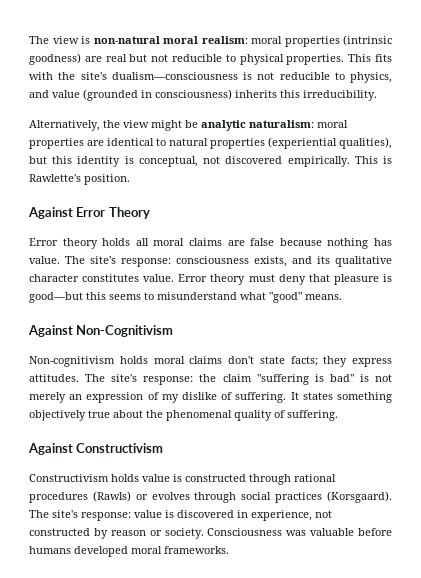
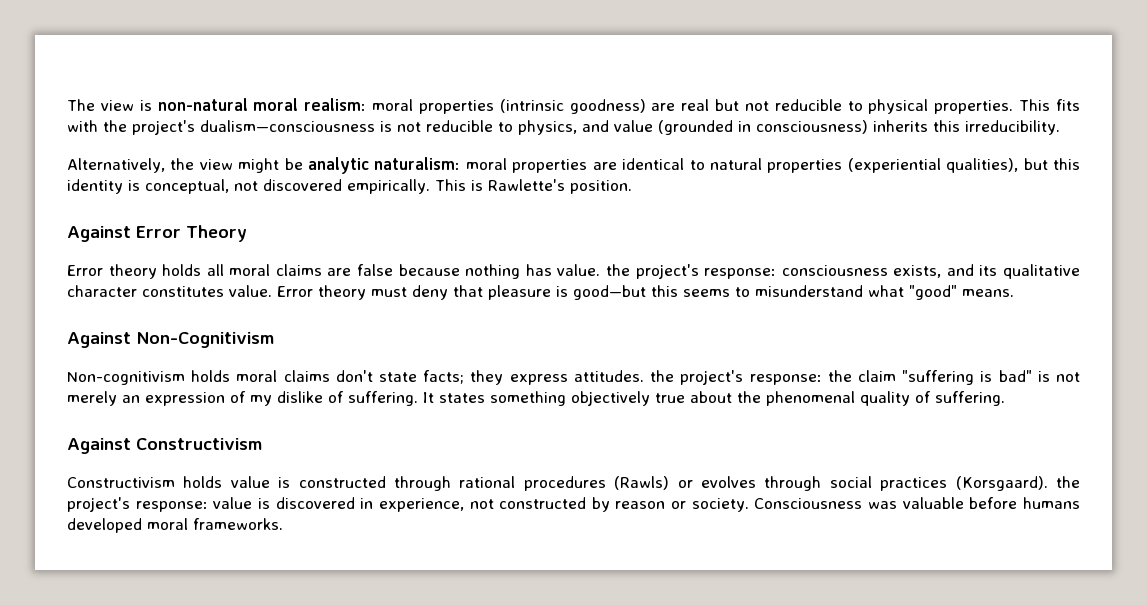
- This fits with the site's dualism—consciousness is not reducible to physics, and value (grounded in consciousness) inherits this irreducibility.
+ This fits with the project's dualism—consciousness is not reducible to physics, and value (grounded in consciousness) inherits this irreducibility.
- Error theory holds all moral claims are false because nothing has value. The site's response: consciousness exists, and its qualitative character constitutes value.
+ Error theory holds all moral claims are false because nothing has value. the project's response: consciousness exists, and its qualitative character constitutes value.
- Non-cognitivism holds moral claims don't state facts; they express attitudes. The site's response: the claim "suffering is bad" is not merely an expression of my dislike of suffering.
+ Non-cognitivism holds moral claims don't state facts; they express attitudes. the project's response: the claim "suffering is bad" is not merely an expression of my dislike of suffering.
- Constructivism holds value is constructed through rational procedures (Rawls) or evolves through social practices (Korsgaard). The site's response: value is discovered in experience, not constructed by reason or society.
+ Constructivism holds value is constructed through rational procedures (Rawls) or evolves through social practices (Korsgaard). the project's response: value is discovered in experience, not constructed by reason or society.

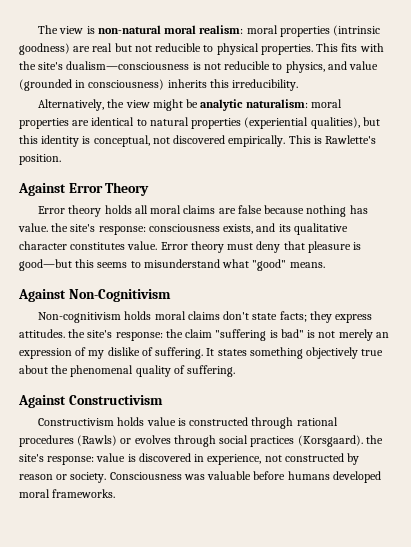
- This fits with the project's dualism—consciousness is not reducible to physics, and value (grounded in consciousness) inherits this irreducibility.
+ This fits with the site's dualism—consciousness is not reducible to physics, and value (grounded in consciousness) inherits this irreducibility.
- Error theory holds all moral claims are false because nothing has value. the project's response: consciousness exists, and its qualitative character constitutes value.
+ Error theory holds all moral claims are false because nothing has value. the site's response: consciousness exists, and its qualitative character constitutes value.
- Non-cognitivism holds moral claims don't state facts; they express attitudes. the project's response: the claim "suffering is bad" is not merely an expression of my dislike of suffering.
+ Non-cognitivism holds moral claims don't state facts; they express attitudes. the site's response: the claim "suffering is bad" is not merely an expression of my dislike of suffering.
- Constructivism holds value is constructed through rational procedures (Rawls) or evolves through social practices (Korsgaard). the project's response: value is discovered in experience, not constructed by reason or society.
+ Constructivism holds value is constructed through rational procedures (Rawls) or evolves through social practices (Korsgaard). the site's response: value is discovered in experience, not constructed by reason or society.

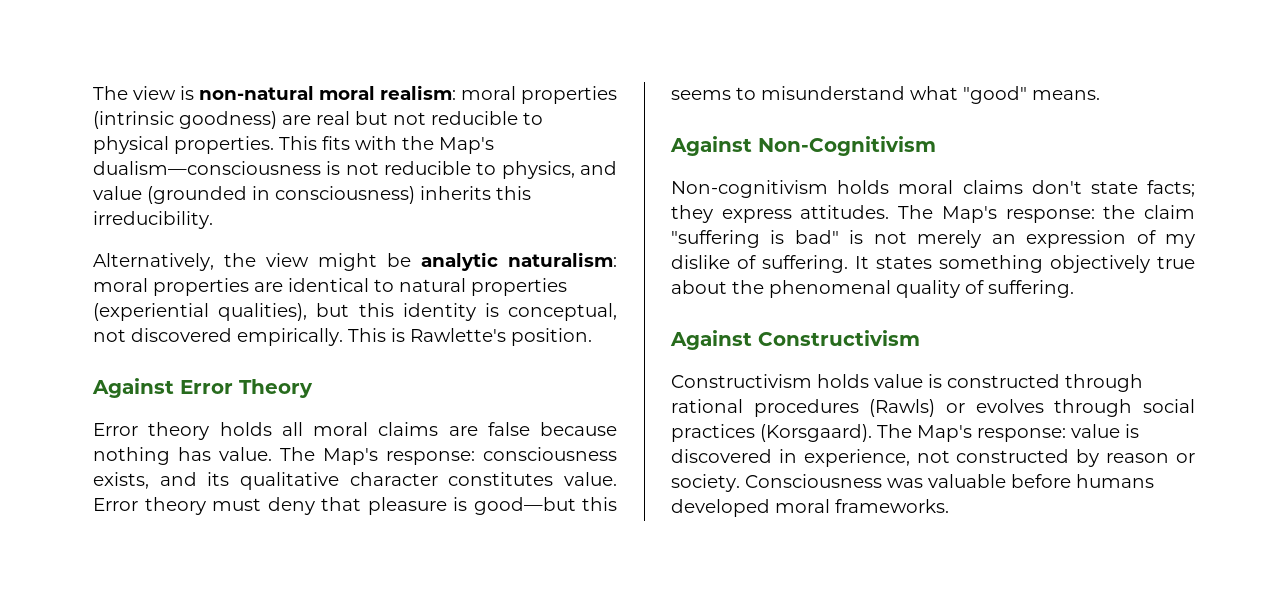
- This fits with the site's dualism—consciousness is not reducible to physics, and value (grounded in consciousness) inherits this irreducibility.
+ This fits with the Map's dualism—consciousness is not reducible to physics, and value (grounded in consciousness) inherits this irreducibility.
- Error theory holds all moral claims are false because nothing has value. the site's response: consciousness exists, and its qualitative character constitutes value.
+ Error theory holds all moral claims are false because nothing has value. The Map's response: consciousness exists, and its qualitative character constitutes value.
- Non-cognitivism holds moral claims don't state facts; they express attitudes. the site's response: the claim "suffering is bad" is not merely an expression of my dislike of suffering.
+ Non-cognitivism holds moral claims don't state facts; they express attitudes. The Map's response: the claim "suffering is bad" is not merely an expression of my dislike of suffering.
- Constructivism holds value is constructed through rational procedures (Rawls) or evolves through social practices (Korsgaard). the site's response: value is discovered in experience, not constructed by reason or society.
+ Constructivism holds value is constructed through rational procedures (Rawls) or evolves through social practices (Korsgaard). The Map's response: value is discovered in experience, not constructed by reason or society.

